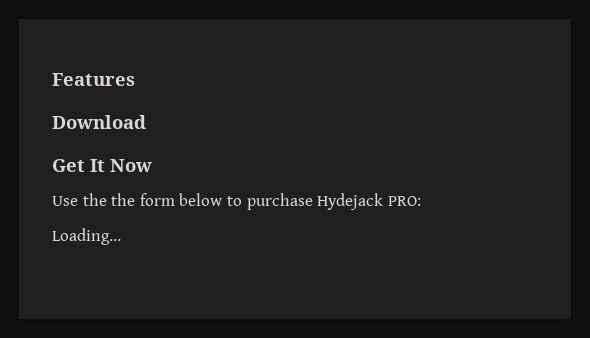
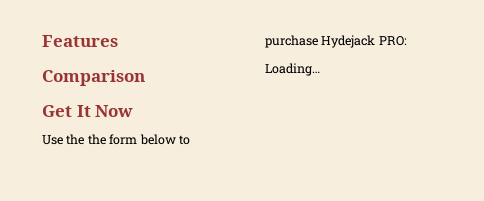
- Download
+ Comparison

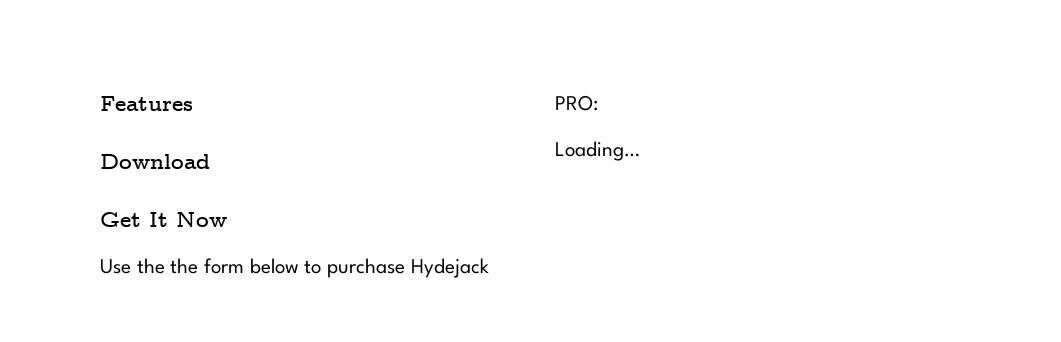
- Comparison
+ Download

